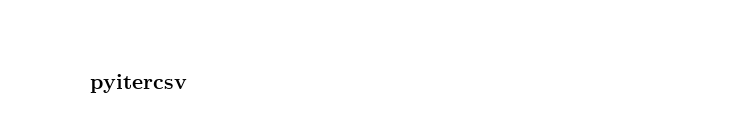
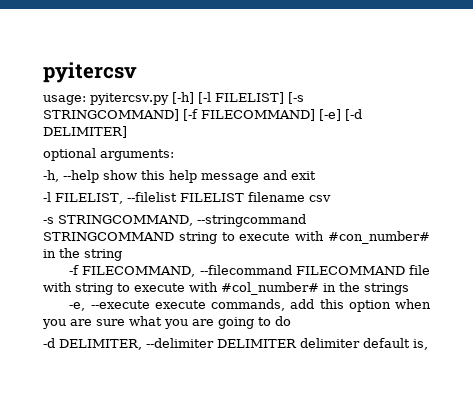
+ usage: pyitercsv.py [-h] [-l FILELIST] [-s STRINGCOMMAND] [-f FILECOMMAND] [-e] [-d DELIMITER]
+ optional arguments:
+ -h, --help show this help message and exit
+ -l FILELIST, --filelist FILELIST filename csv
+ -s STRINGCOMMAND, --stringcommand STRINGCOMMAND string to execute with #con_number# in the string
+ -f FILECOMMAND, --filecommand FILECOMMAND file with string to execute with #col_number# in the strings
+ -e, --execute execute commands, add this option when you are sure what you are going to do
+ -d DELIMITER, --delimiter DELIMITER delimiter default is,

